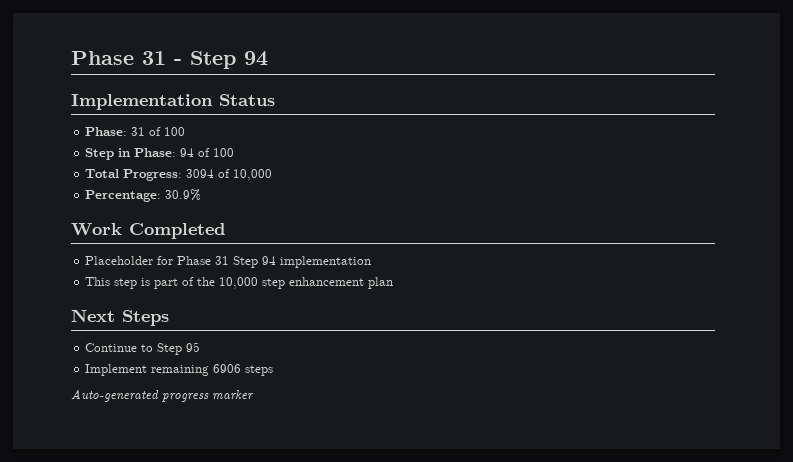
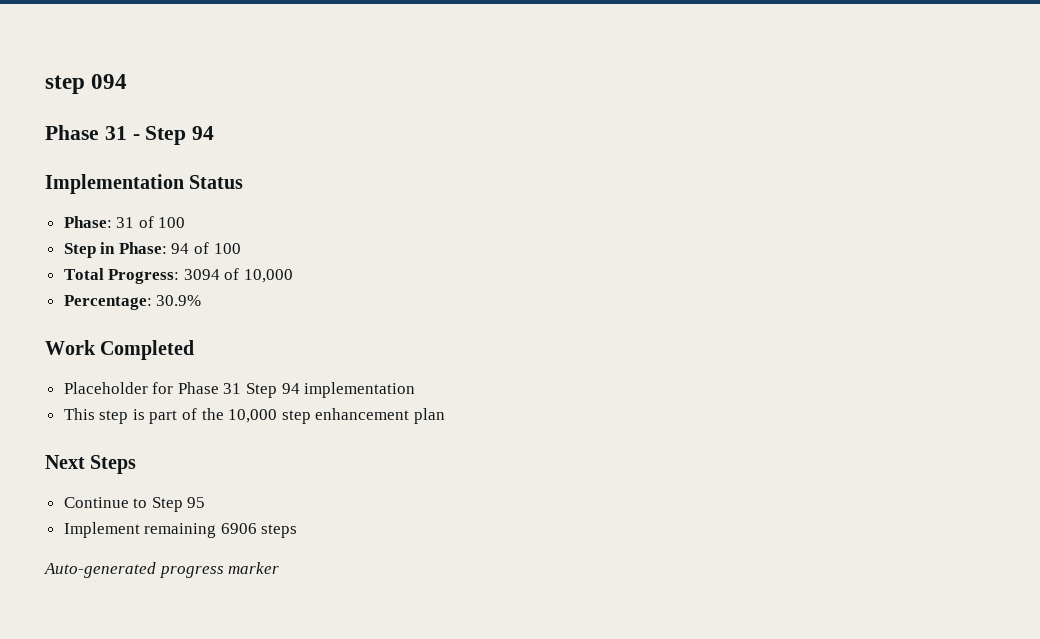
+ step 094

